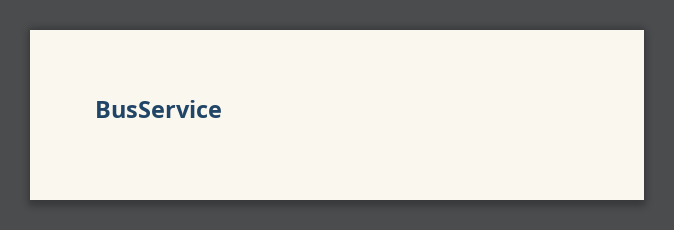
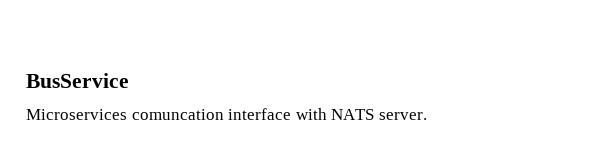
+ Microservices comuncation interface with NATS server.

